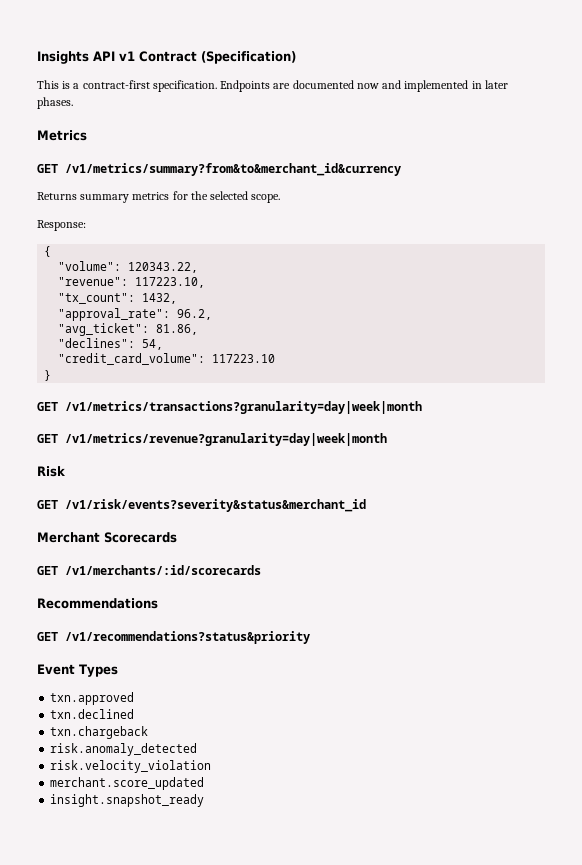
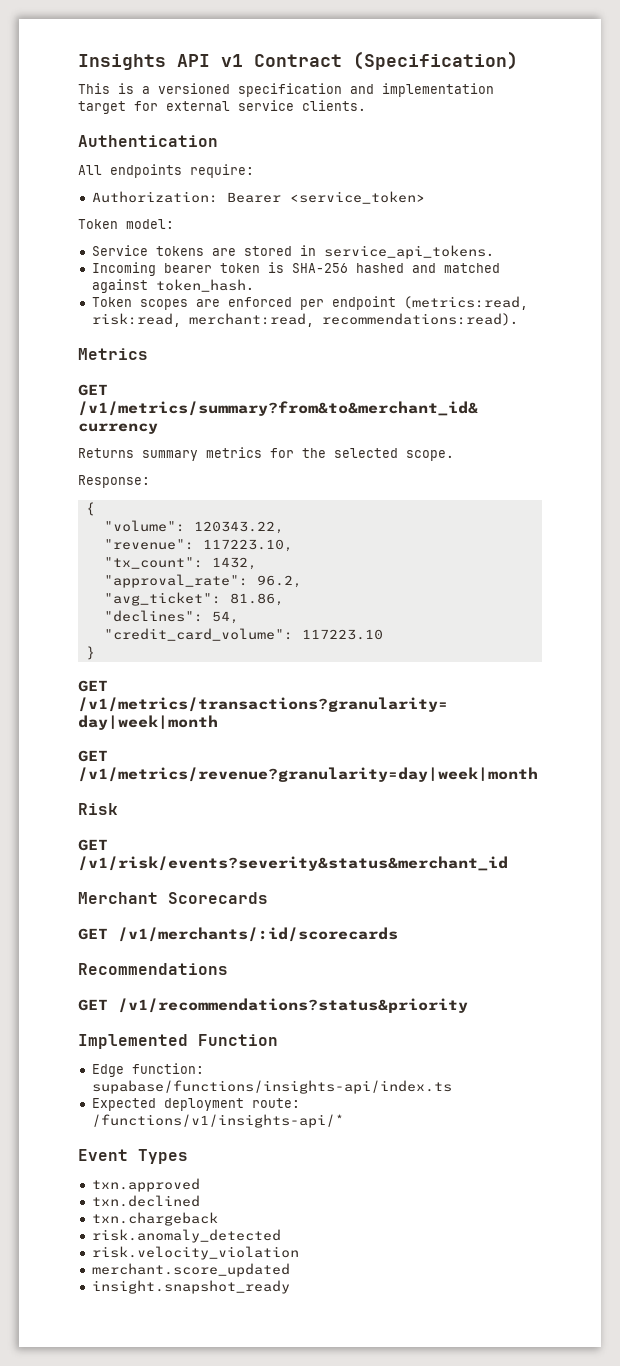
- This is a contract-first specification. Endpoints are documented now and implemented in later phases.
+ This is a versioned specification and implementation target for external service clients.
+ Authentication
+ All endpoints require:
+ Authorization: Bearer <service_token>
+ Token model:
+ Service tokens are stored in service_api_tokens.
+ Incoming bearer token is SHA-256 hashed and matched against token_hash.
+ Token scopes are enforced per endpoint (metrics:read, risk:read, merchant:read, recommendations:read).
+ Implemented Function
+ Edge function: supabase/functions/insights-api/index.ts
+ Expected deployment route: /functions/v1/insights-api/*

